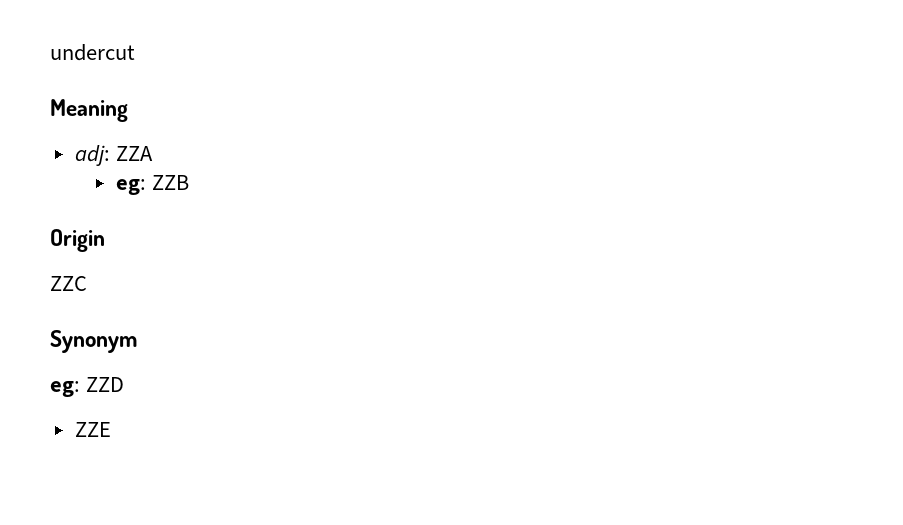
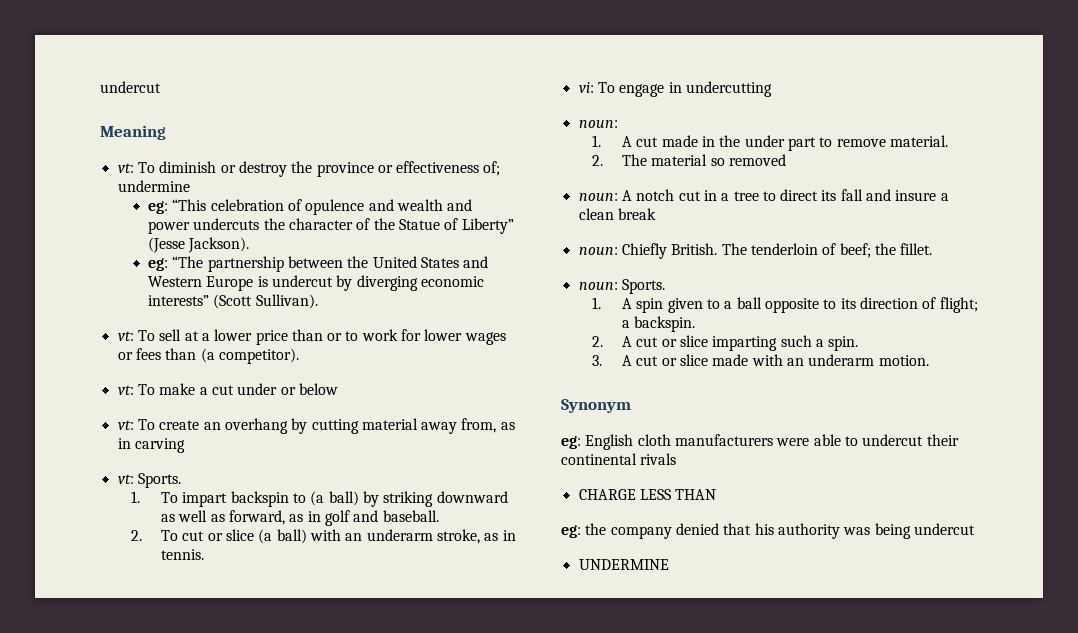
- adj: ZZA
- eg: ZZB
- Origin
- ZZC
+ vt: To diminish or destroy the province or effectiveness of; undermine
+ eg: “This celebration of opulence and wealth and power undercuts the character of the Statue of Liberty” (Jesse Jackson).
+ eg: “The partnership between the United States and Western Europe is undercut by diverging economic interests” (Scott Sullivan).
+ vt: To sell at a lower price than or to work for lower wages or fees than (a competitor).
+ vt: To make a cut under or below
+ vt: To create an overhang by cutting material away from, as in carving
+ vt: Sports.
+ 1. To impart backspin to (a ball) by striking downward as well as forward, as in golf and baseball.
+ 2. To cut or slice (a ball) with an underarm stroke, as in tennis.
+ vi: To engage in undercutting
+ noun:
+ 1. A cut made in the under part to remove material.
+ 2. The material so removed
+ noun: A notch cut in a tree to direct its fall and insure a clean break
+ noun: Chiefly British. The tenderloin of beef; the fillet.
+ noun: Sports.
+ 1. A spin given to a ball opposite to its direction of flight; a backspin.
+ 2. A cut or slice imparting such a spin.
+ 3. A cut or slice made with an underarm motion.
  Synonym
- eg: ZZD
- ZZE
+ eg: English cloth manufacturers were able to undercut their continental rivals
+ CHARGE LESS THAN
+ eg: the company denied that his authority was being undercut
+ UNDERMINE

